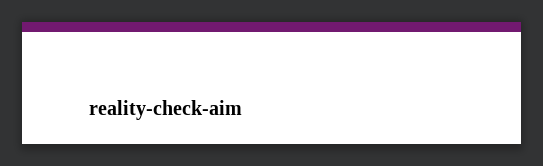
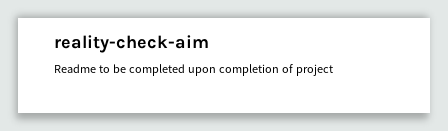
+ Readme to be completed upon completion of project

